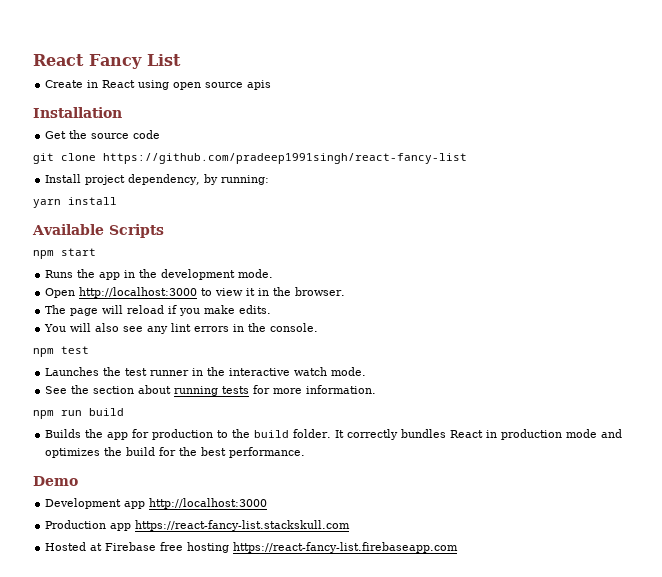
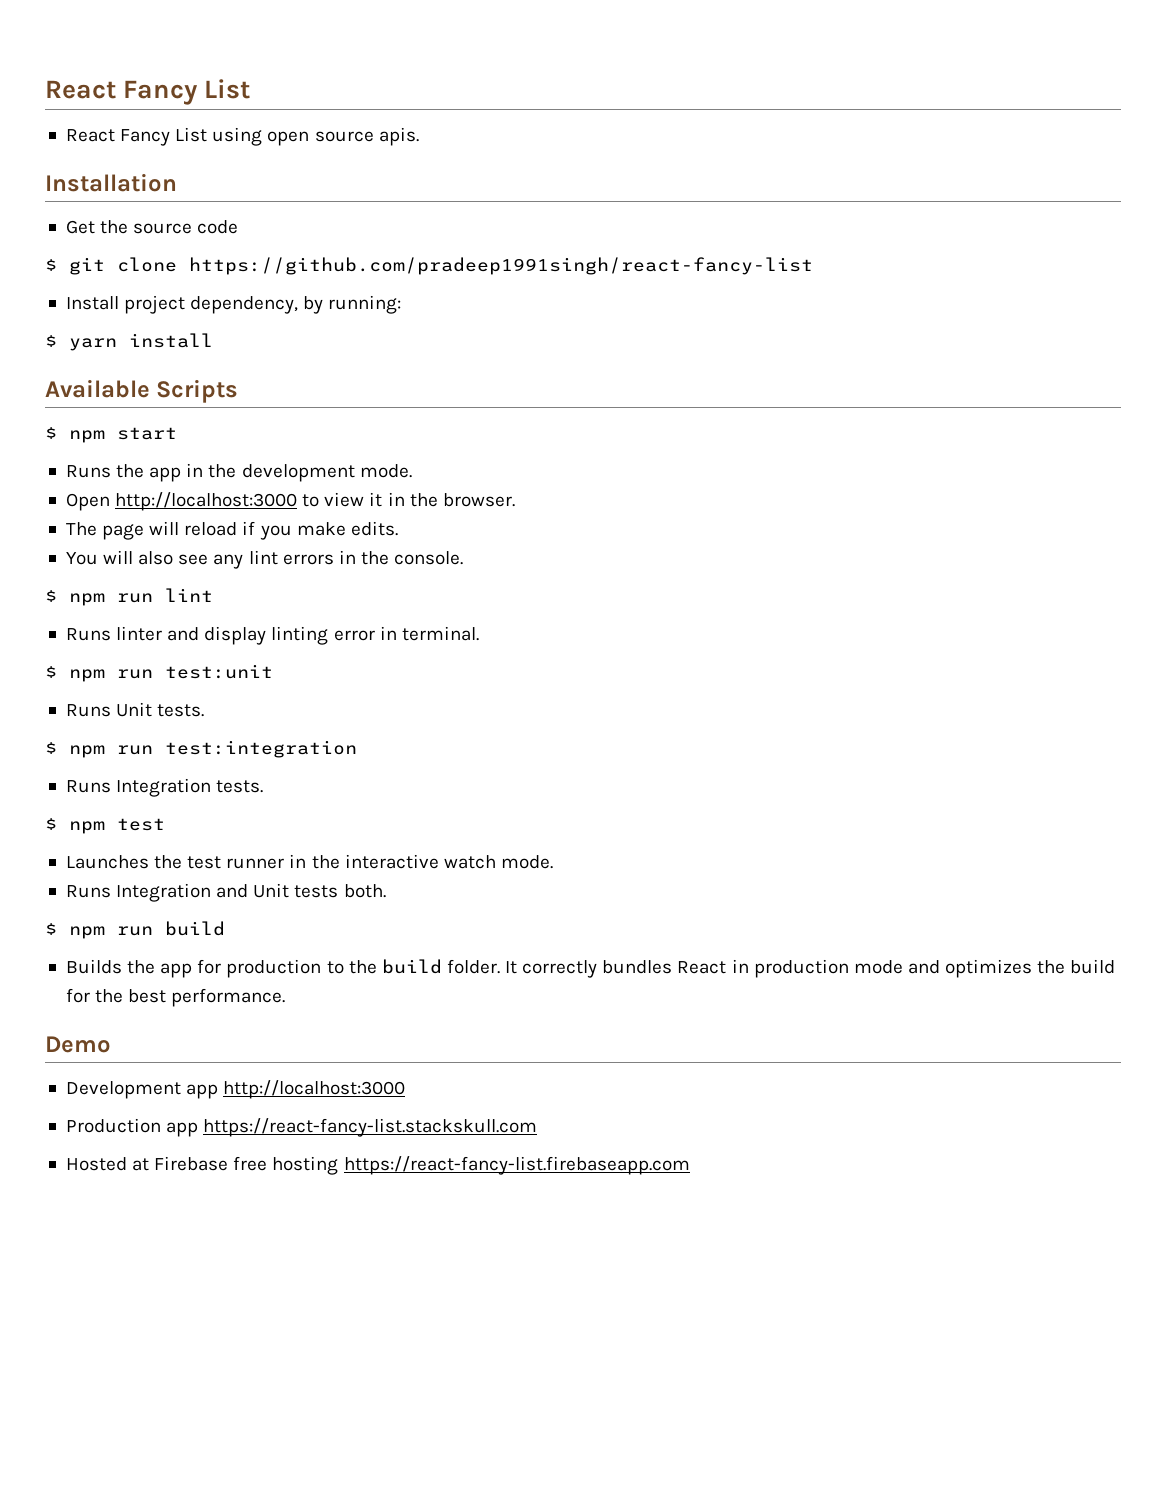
- Create in React using open source apis
+ React Fancy List using open source apis.
- git clone https://github.com/pradeep1991singh/react-fancy-list
+ $ git clone https://github.com/pradeep1991singh/react-fancy-list
- yarn install
+ $ yarn install
- npm start
+ $ npm start
- npm test
+ $ npm run lint
+ Runs linter and display linting error in terminal.
+ $ npm run test:unit
+ Runs Unit tests.
+ $ npm run test:integration
+ Runs Integration tests.
+ $ npm test
- See the section about running tests for more information.
- npm run build
+ Runs Integration and Unit tests both.
+ $ npm run build

